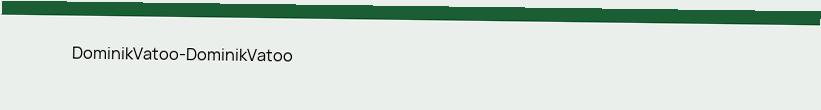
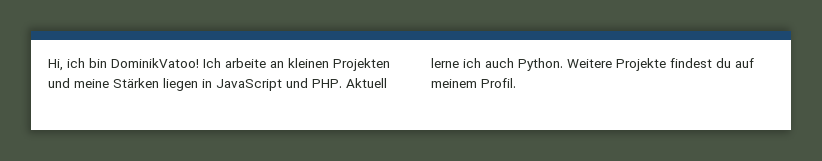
- DominikVatoo-DominikVatoo
+ Hi, ich bin DominikVatoo! Ich arbeite an kleinen Projekten und meine Stärken liegen in JavaScript und PHP. Aktuell lerne ich auch Python. Weitere Projekte findest du auf meinem Profil.

